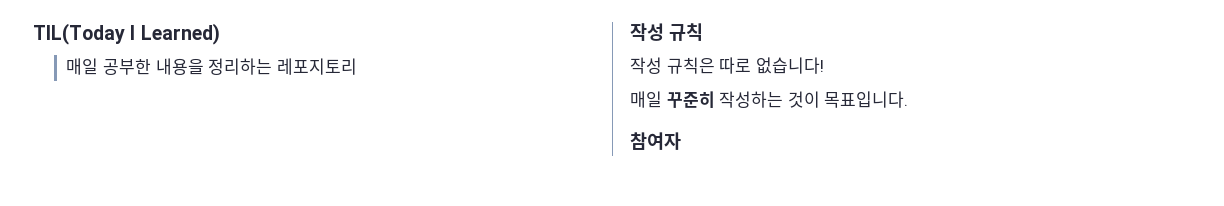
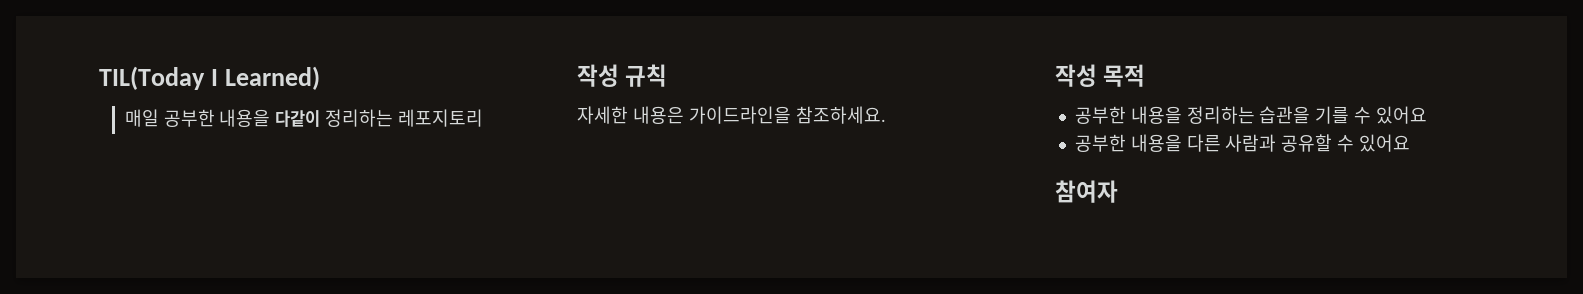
- 매일 공부한 내용을 정리하는 레포지토리
+ 매일 공부한 내용을 다같이 정리하는 레포지토리
- 작성 규칙은 따로 없습니다!
- 매일 꾸준히 작성하는 것이 목표입니다.
+ 자세한 내용은 가이드라인을 참조하세요.
+ 작성 목적
+ 공부한 내용을 정리하는 습관을 기를 수 있어요
+ 공부한 내용을 다른 사람과 공유할 수 있어요

